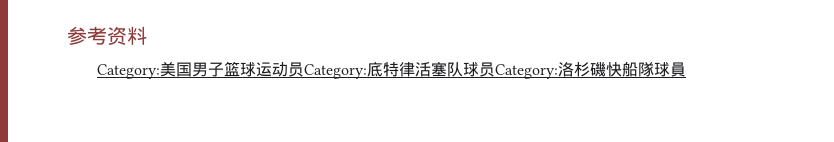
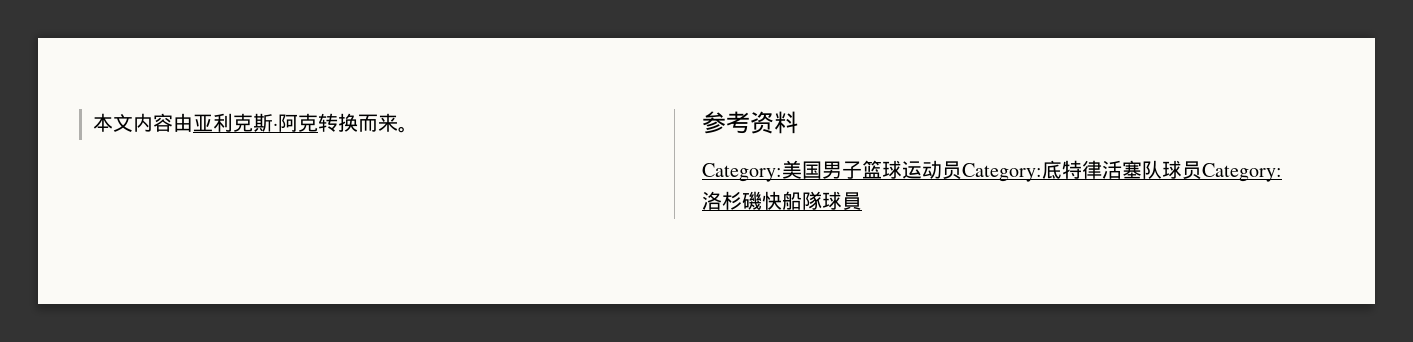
+ 本文内容由亚利克斯·阿克转换而来。

